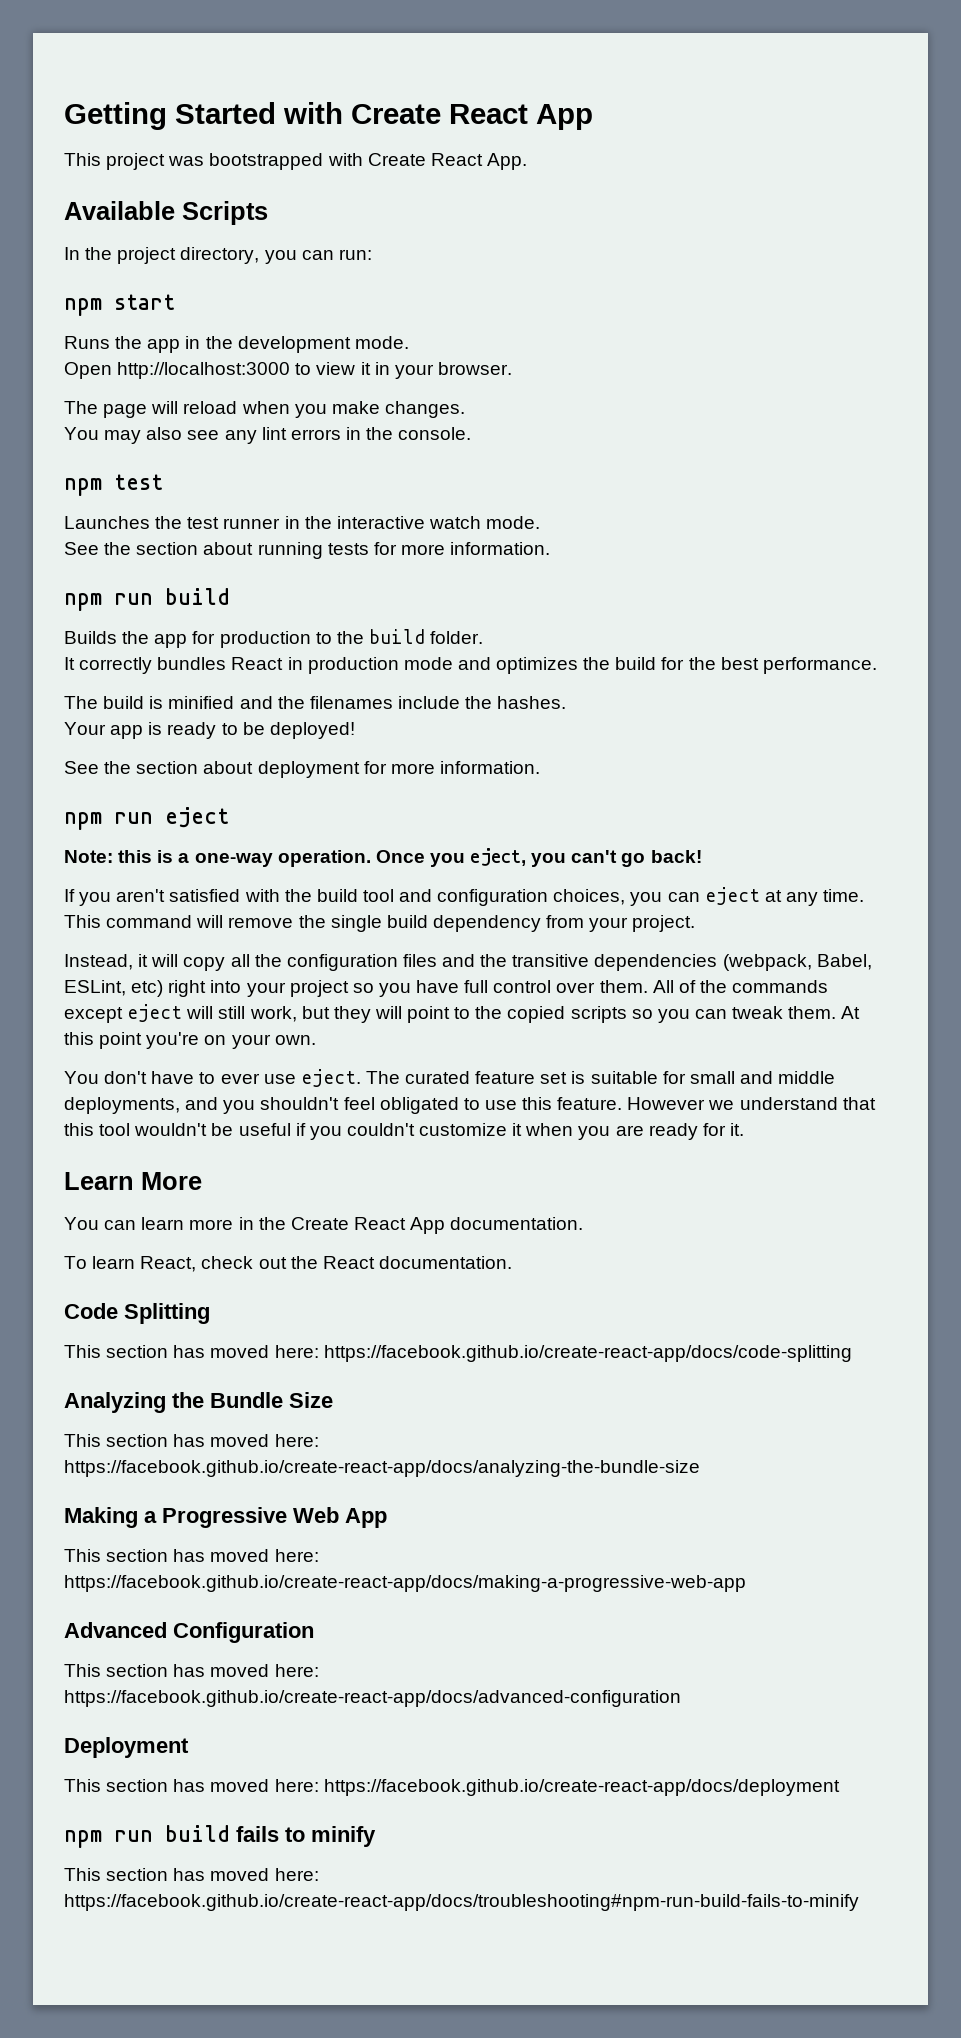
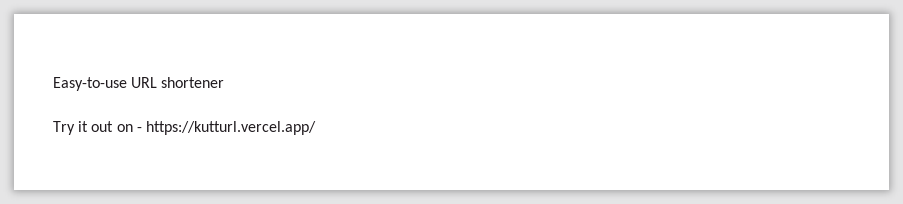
- Getting Started with Create React App
- This project was bootstrapped with Create React App.
- Available Scripts
- In the project directory, you can run:
- npm start
- Runs the app in the development mode.
- Open http://localhost:3000 to view it in your browser.
- The page will reload when you make changes.
- You may also see any lint errors in the console.
- npm test
- Launches the test runner in the interactive watch mode.
- See the section about running tests for more information.
- npm run build
- Builds the app for production to the build folder.
- It correctly bundles React in production mode and optimizes the build for the best performance.
- The build is minified and the filenames include the hashes.
- Your app is ready to be deployed!
- See the section about deployment for more information.
- npm run eject
- Note: this is a one-way operation. Once you eject, you can't go back!
- If you aren't satisfied with the build tool and configuration choices, you can eject at any time. This command will remove the single build dependency from your project.
- Instead, it will copy all the configuration files and the transitive dependencies (webpack, Babel, ESLint, etc) right into your project so you have full control over them. All of the commands except eject will still work, but they will point to the copied scripts so you can tweak them. At this point you're on your own.
- You don't have to ever use eject. The curated feature set is suitable for small and middle deployments, and you shouldn't feel obligated to use this feature. However we understand that this tool wouldn't be useful if you couldn't customize it when you are ready for it.
- Learn More
- You can learn more in the Create React App documentation.
- To learn React, check out the React documentation.
- Code Splitting
- This section has moved here: https://facebook.github.io/create-react-app/docs/code-splitting
- Analyzing the Bundle Size
- This section has moved here: https://facebook.github.io/create-react-app/docs/analyzing-the-bundle-size
- Making a Progressive Web App
- This section has moved here: https://facebook.github.io/create-react-app/docs/making-a-progressive-web-app
- Advanced Configuration
- This section has moved here: https://facebook.github.io/create-react-app/docs/advanced-configuration
- Deployment
- This section has moved here: https://facebook.github.io/create-react-app/docs/deployment
- npm run build fails to minify
- This section has moved here: https://facebook.github.io/create-react-app/docs/troubleshooting#npm-run-build-fails-to-minify
+ Easy-to-use URL shortener
+ Try it out on - https://kutturl.vercel.app/

